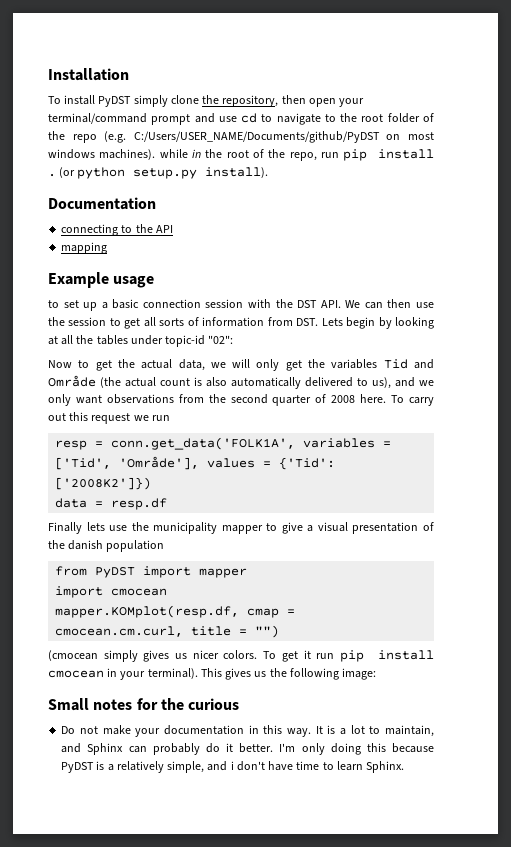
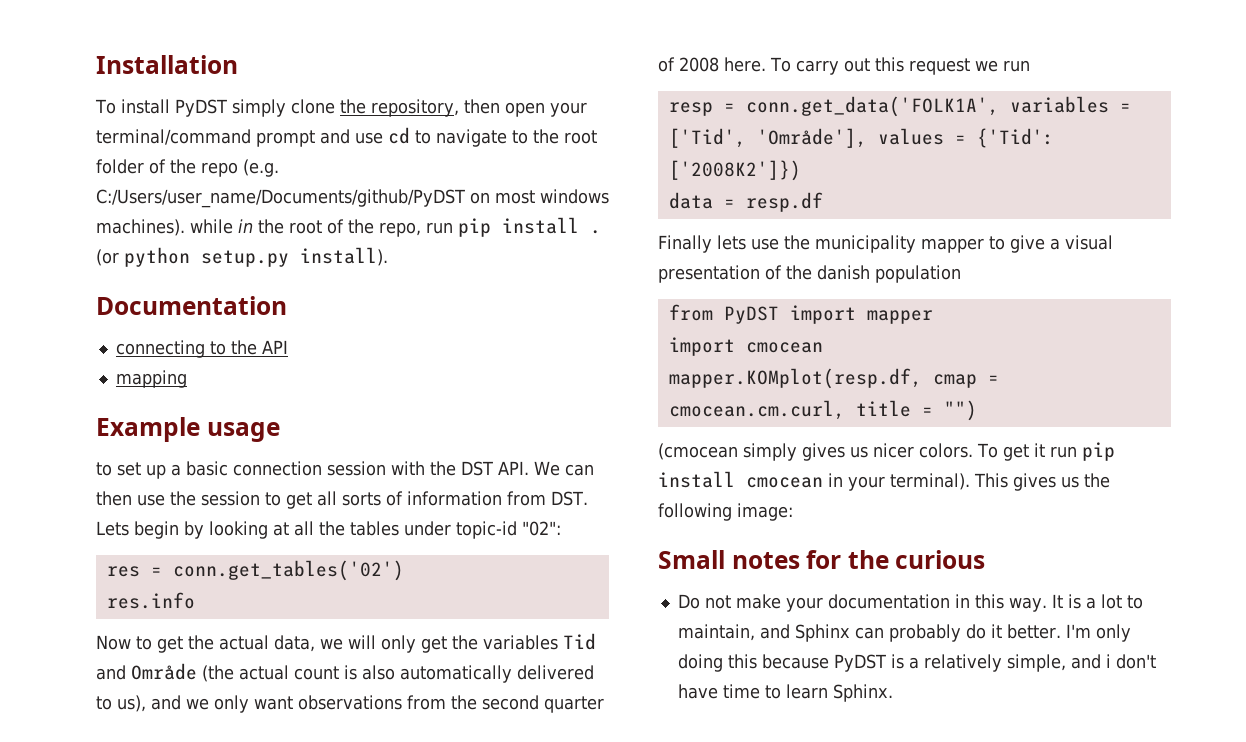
- To install PyDST simply clone the repository, then open your terminal/command prompt and use cd to navigate to the root folder of the repo (e.g. C:/Users/USER_NAME/Documents/github/PyDST on most windows machines). while in the root of the repo, run pip install .
+ To install PyDST simply clone the repository, then open your terminal/command prompt and use cd to navigate to the root folder of the repo (e.g. C:/Users/user_name/Documents/github/PyDST on most windows machines). while in the root of the repo, run pip install .
+ res = conn.get_tables('02')
+ res.info

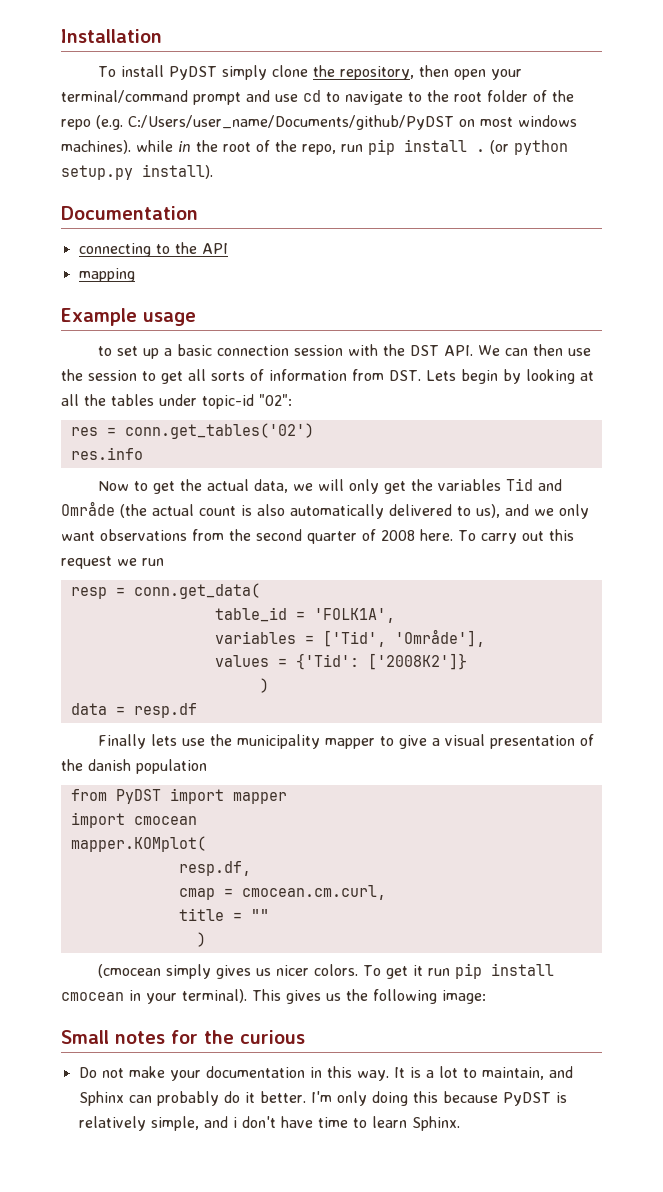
- resp = conn.get_data('FOLK1A', variables = ['Tid', 'Område'], values = {'Tid': ['2008K2']})
+ resp = conn.get_data(
+ table_id = 'FOLK1A',
+ variables = ['Tid', 'Område'],
+ values = {'Tid': ['2008K2']}
+ )
- mapper.KOMplot(resp.df, cmap = cmocean.cm.curl, title = "")
+ mapper.KOMplot(
+ resp.df,
+ cmap = cmocean.cm.curl,
+ title = ""
+ )
- I'm only doing this because PyDST is a relatively simple, and i don't have time to learn Sphinx.
+ I'm only doing this because PyDST is relatively simple, and i don't have time to learn Sphinx.

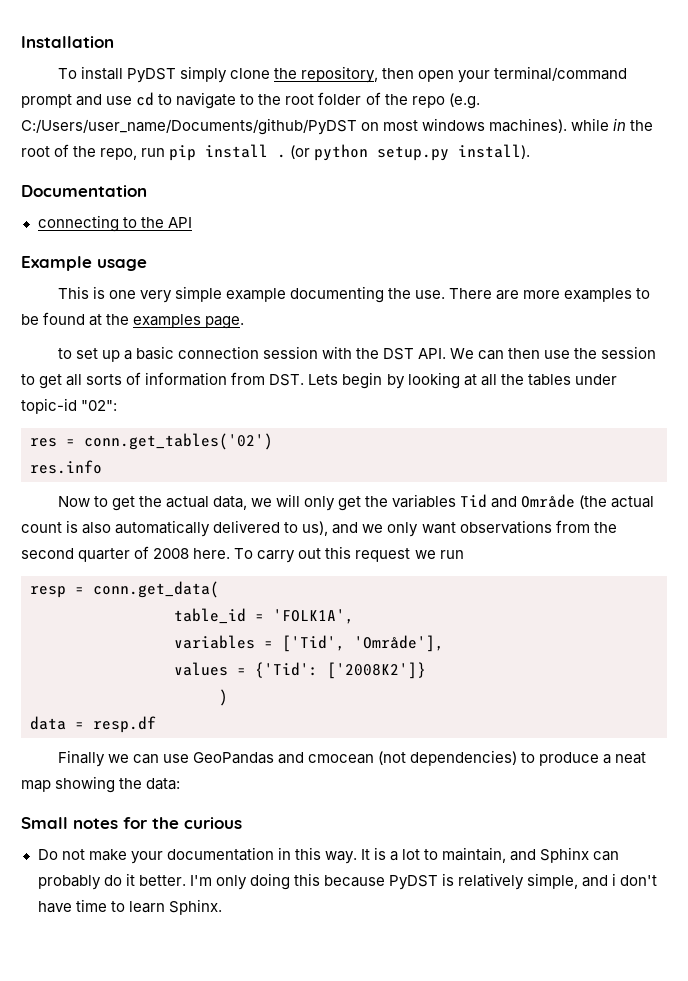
- mapping
+ This is one very simple example documenting the use. There are more examples to be found at the examples page.
- Finally lets use the municipality mapper to give a visual presentation of the danish population
- from PyDST import mapper
- import cmocean
- mapper.KOMplot(
- resp.df,
- cmap = cmocean.cm.curl,
- title = ""
- )
- (cmocean simply gives us nicer colors. To get it run pip install cmocean in your terminal). This gives us the following image:
+ Finally we can use GeoPandas and cmocean (not dependencies) to produce a neat map showing the data:

